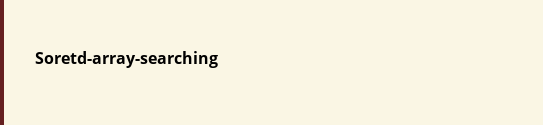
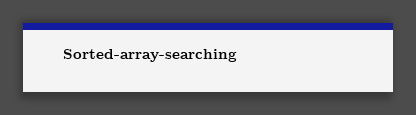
- Soretd-array-searching
+ Sorted-array-searching

